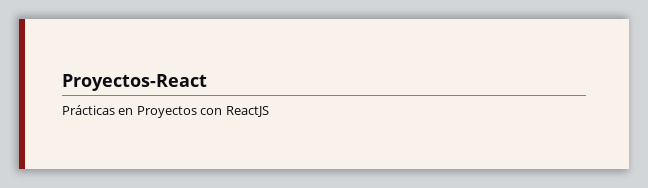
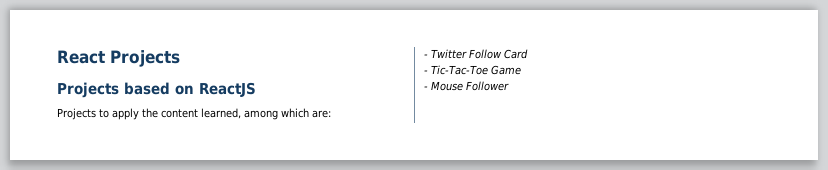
- Proyectos-React
- Prácticas en Proyectos con ReactJS
+ React Projects
+ Projects based on ReactJS
+ Projects to apply the content learned, among which are:
+ - Twitter Follow Card
+ - Tic-Tac-Toe Game
+ - Mouse Follower

